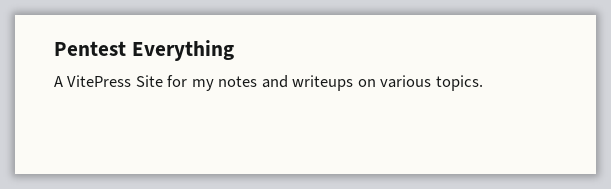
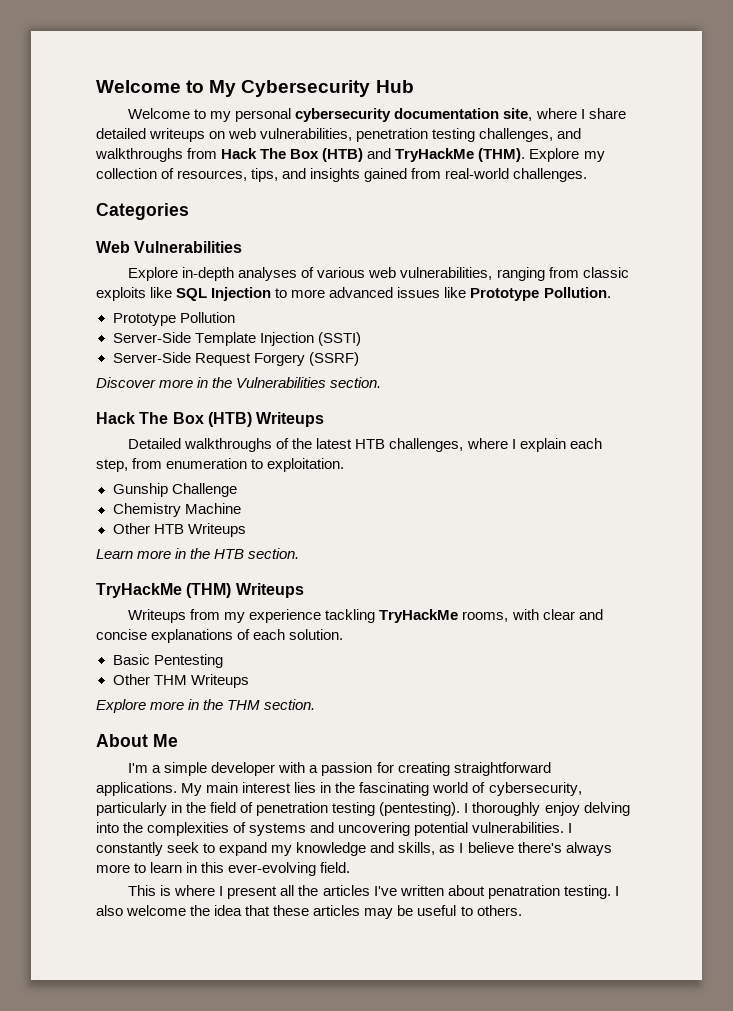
- Pentest Everything
- A VitePress Site for my notes and writeups on various topics.
+ Welcome to My Cybersecurity Hub
+ Welcome to my personal cybersecurity documentation site, where I share detailed writeups on web vulnerabilities, penetration testing challenges, and walkthroughs from Hack The Box (HTB) and TryHackMe (THM). Explore my collection of resources, tips, and insights gained from real-world challenges.
+ Categories
+ Web Vulnerabilities
+ Explore in-depth analyses of various web vulnerabilities, ranging from classic exploits like SQL Injection to more advanced issues like Prototype Pollution.
+ Prototype Pollution
+ Server-Side Template Injection (SSTI)
+ Server-Side Request Forgery (SSRF)
+ Discover more in the Vulnerabilities section.
+ Hack The Box (HTB) Writeups
+ Detailed walkthroughs of the latest HTB challenges, where I explain each step, from enumeration to exploitation.
+ Gunship Challenge
+ Chemistry Machine
+ Other HTB Writeups
+ Learn more in the HTB section.
+ TryHackMe (THM) Writeups
+ Writeups from my experience tackling TryHackMe rooms, with clear and concise explanations of each solution.
+ Basic Pentesting
+ Other THM Writeups
+ Explore more in the THM section.
+ About Me
+ I'm a simple developer with a passion for creating straightforward applications. My main interest lies in the fascinating world of cybersecurity, particularly in the field of penetration testing (pentesting). I thoroughly enjoy delving into the complexities of systems and uncovering potential vulnerabilities. I constantly seek to expand my knowledge and skills, as I believe there's always more to learn in this ever-evolving field.
+ This is where I present all the articles I've written about penatration testing. I also welcome the idea that these articles may be useful to others.

